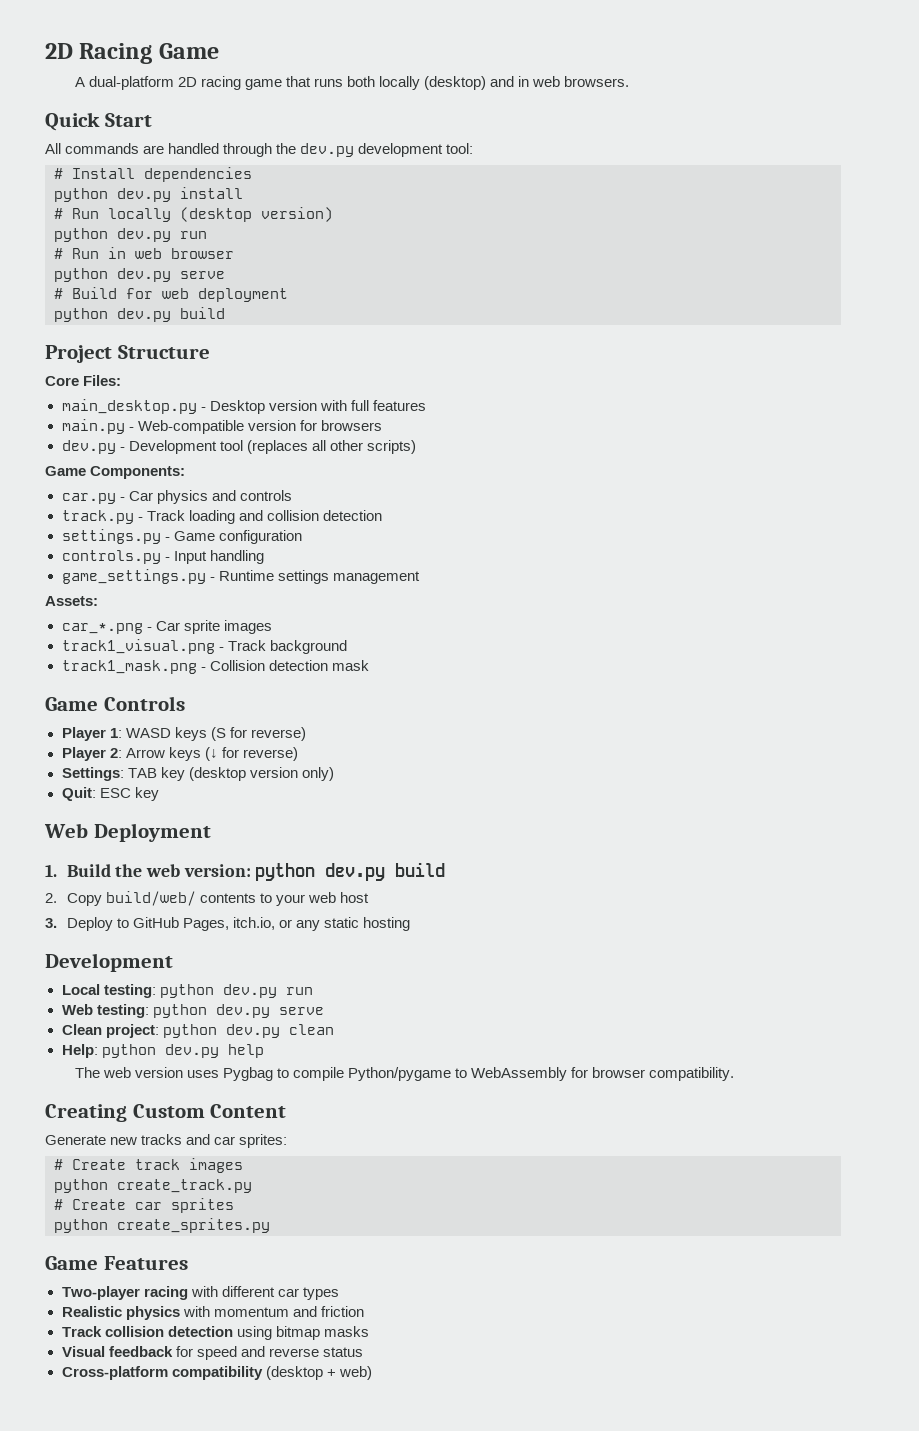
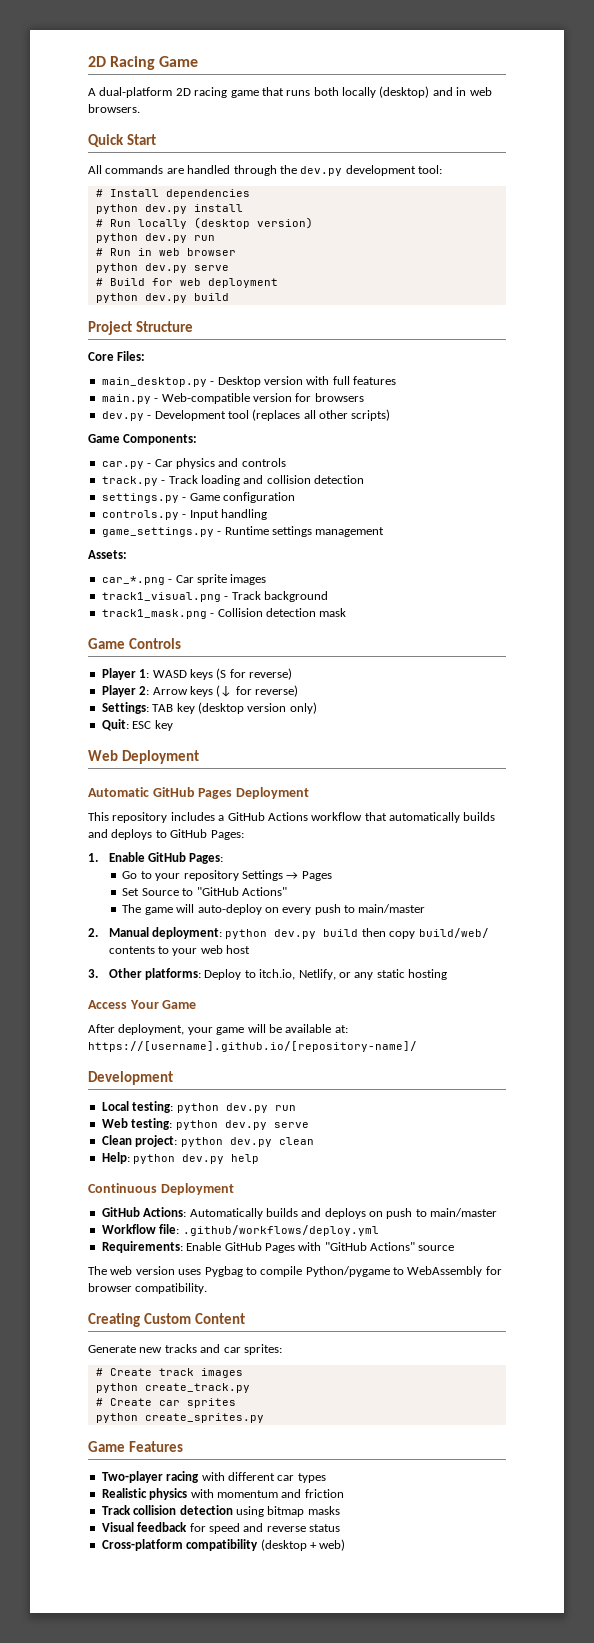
- 1. Build the web version: python dev.py build
- 2. Copy build/web/ contents to your web host
+ Automatic GitHub Pages Deployment
+ This repository includes a GitHub Actions workflow that automatically builds and deploys to GitHub Pages:
+ 1. Enable GitHub Pages:
+ Go to your repository Settings → Pages
+ Set Source to "GitHub Actions"
+ The game will auto-deploy on every push to main/master
+ 2. Manual deployment: python dev.py build then copy build/web/ contents to your web host
- 3. Deploy to GitHub Pages, itch.io, or any static hosting
+ 3. Other platforms: Deploy to itch.io, Netlify, or any static hosting
+ Access Your Game
+ After deployment, your game will be available at: https://[username].github.io/[repository-name]/
+ Continuous Deployment
+ GitHub Actions: Automatically builds and deploys on push to main/master
+ Workflow file: .github/workflows/deploy.yml
+ Requirements: Enable GitHub Pages with "GitHub Actions" source

